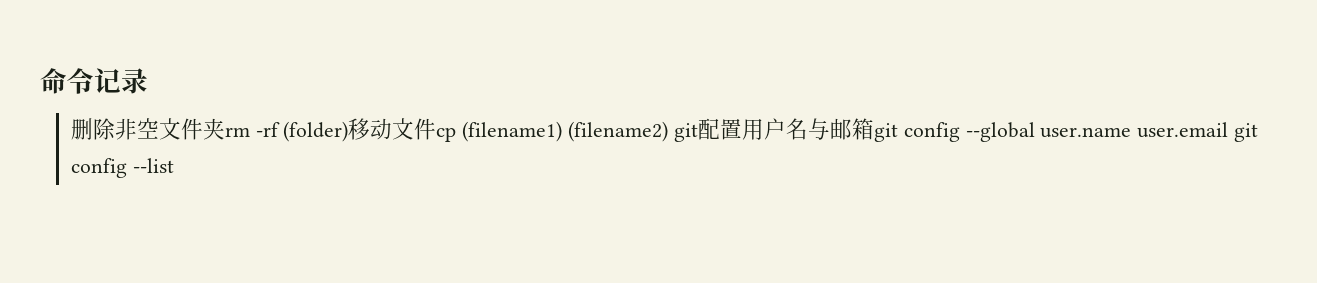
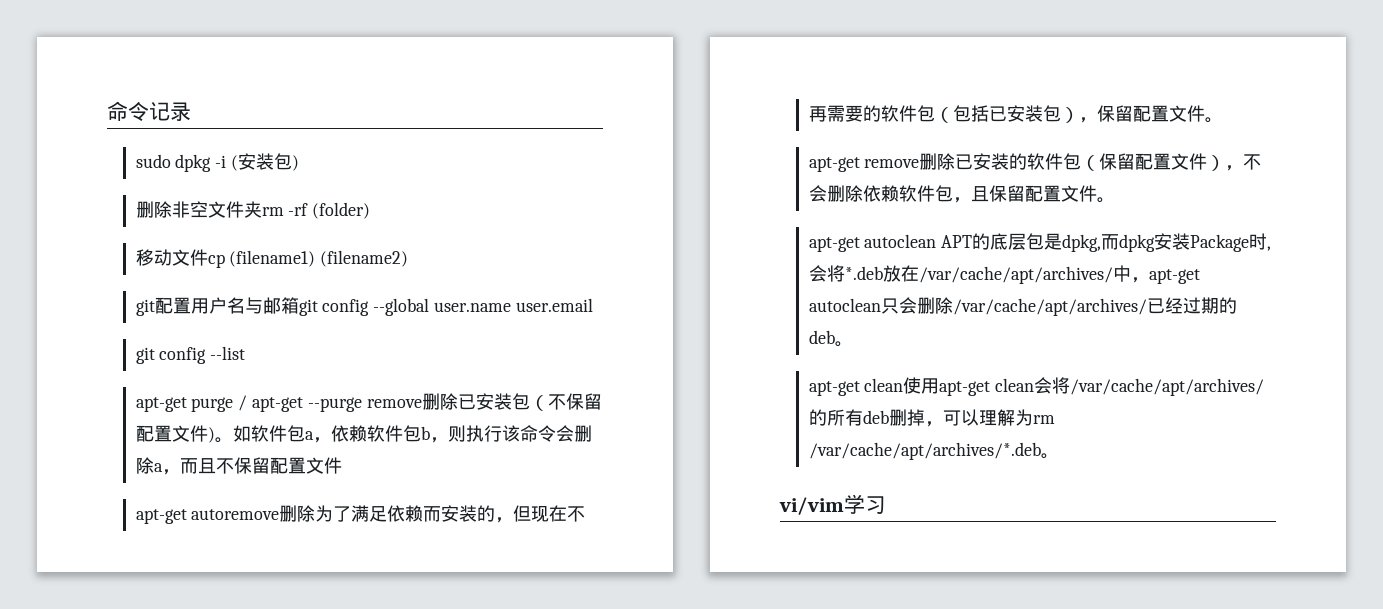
+ sudo dpkg -i (安装包)
- 删除非空文件夹rm -rf (folder)移动文件cp (filename1) (filename2) git配置用户名与邮箱git config --global user.name user.email git config --list
+ 删除非空文件夹rm -rf (folder)
+ 移动文件cp (filename1) (filename2)
+ git配置用户名与邮箱git config --global user.name user.email
+ git config --list
+ apt-get purge / apt-get --purge remove删除已安装包（不保留配置文件)。如软件包a，依赖软件包b，则执行该命令会删除a，而且不保留配置文件
+ apt-get autoremove删除为了满足依赖而安装的，但现在不再需要的软件包（包括已安装包），保留配置文件。
+ apt-get remove删除已安装的软件包（保留配置文件），不会删除依赖软件包，且保留配置文件。
+ apt-get autoclean APT的底层包是dpkg,而dpkg安装Package时,会将*.deb放在/var/cache/apt/archives/中，apt-get autoclean只会删除/var/cache/apt/archives/已经过期的deb。
+ apt-get clean使用apt-get clean会将/var/cache/apt/archives/的所有deb删掉，可以理解为rm /var/cache/apt/archives/*.deb。
+ vi/vim学习

